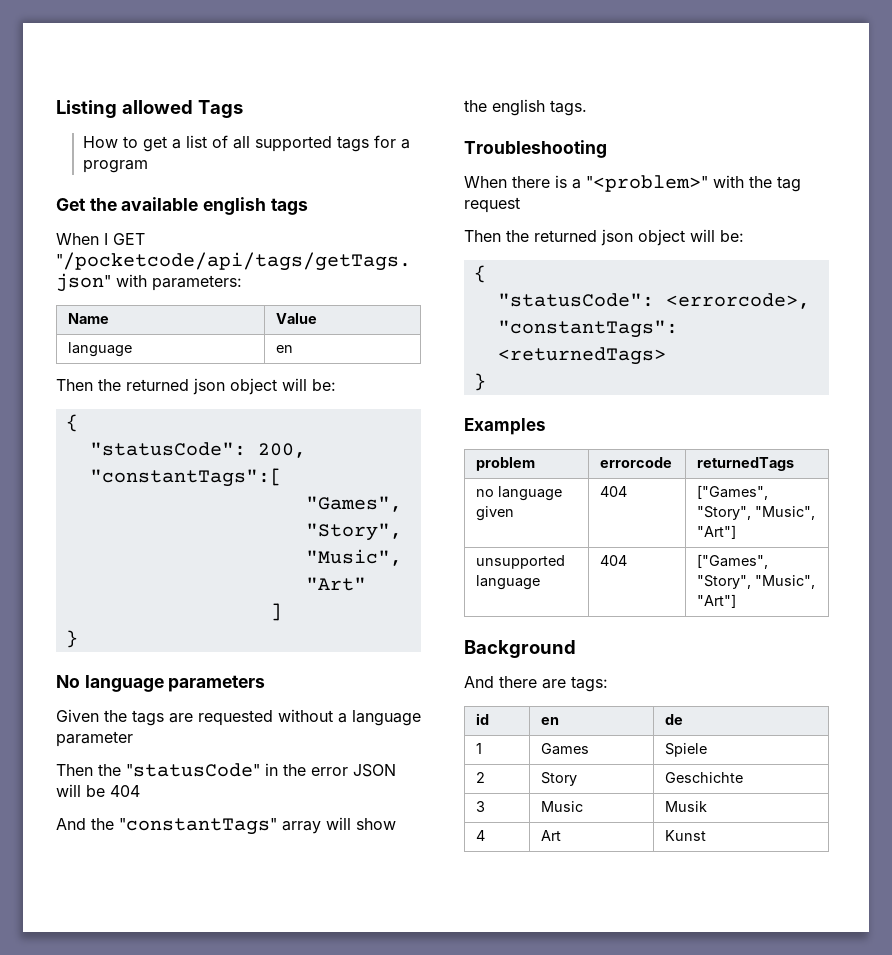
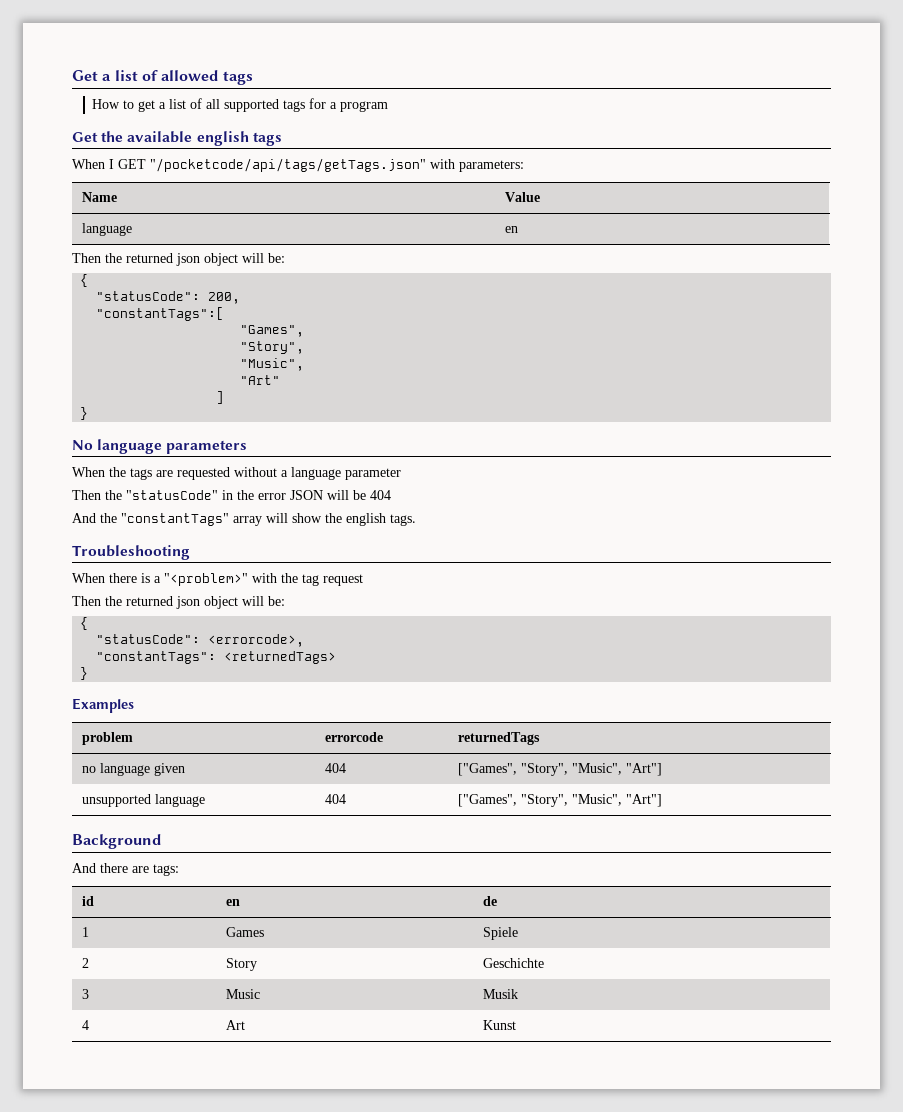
- Listing allowed Tags
+ Get a list of allowed tags
- Given the tags are requested without a language parameter
+ When the tags are requested without a language parameter

